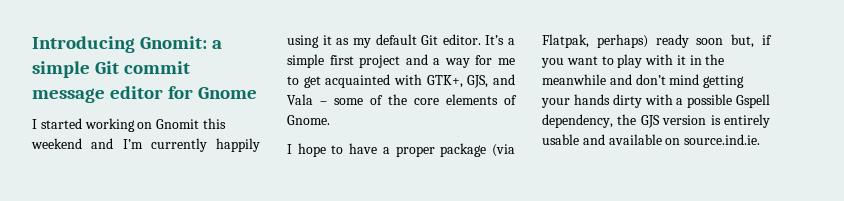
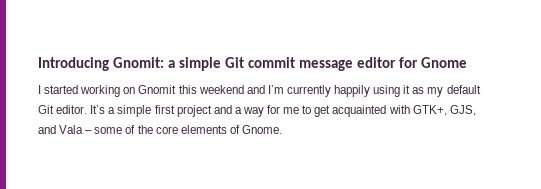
- I hope to have a proper package (via Flatpak, perhaps) ready soon but, if you want to play with it in the meanwhile and don’t mind getting your hands dirty with a possible Gspell dependency, the GJS version is entirely usable and available on source.ind.ie.

